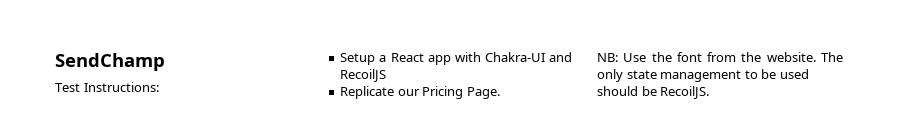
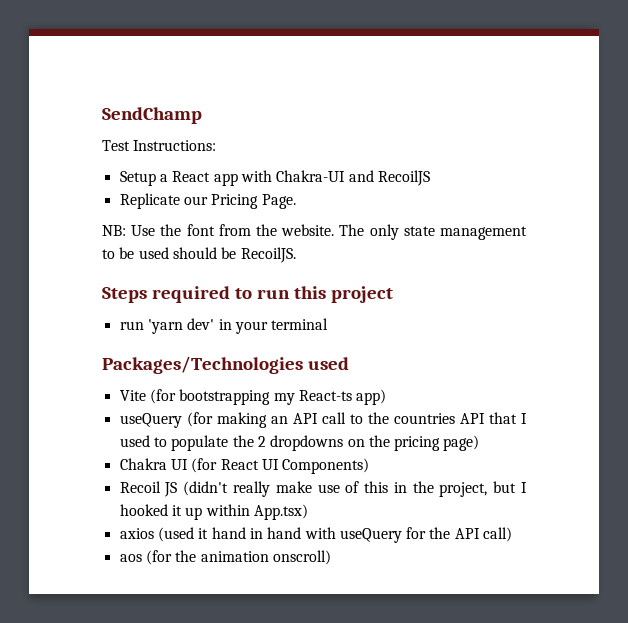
+ Steps required to run this project
+ run 'yarn dev' in your terminal
+ Packages/Technologies used
+ Vite (for bootstrapping my React-ts app)
+ useQuery (for making an API call to the countries API that I used to populate the 2 dropdowns on the pricing page)
+ Chakra UI (for React UI Components)
+ Recoil JS (didn't really make use of this in the project, but I hooked it up within App.tsx)
+ axios (used it hand in hand with useQuery for the API call)
+ aos (for the animation onscroll)

